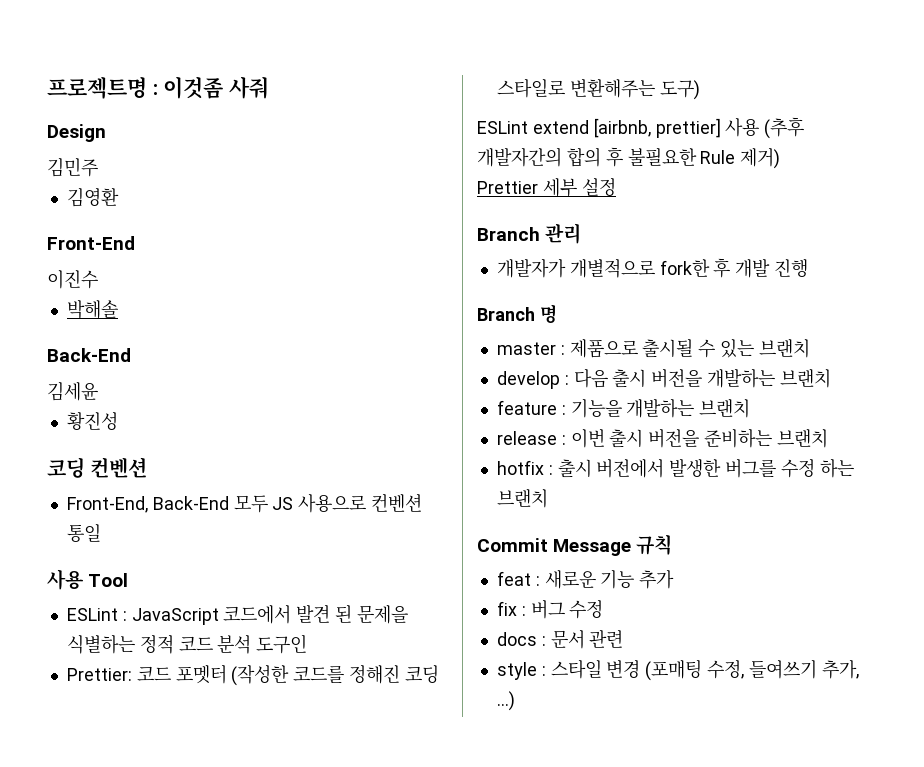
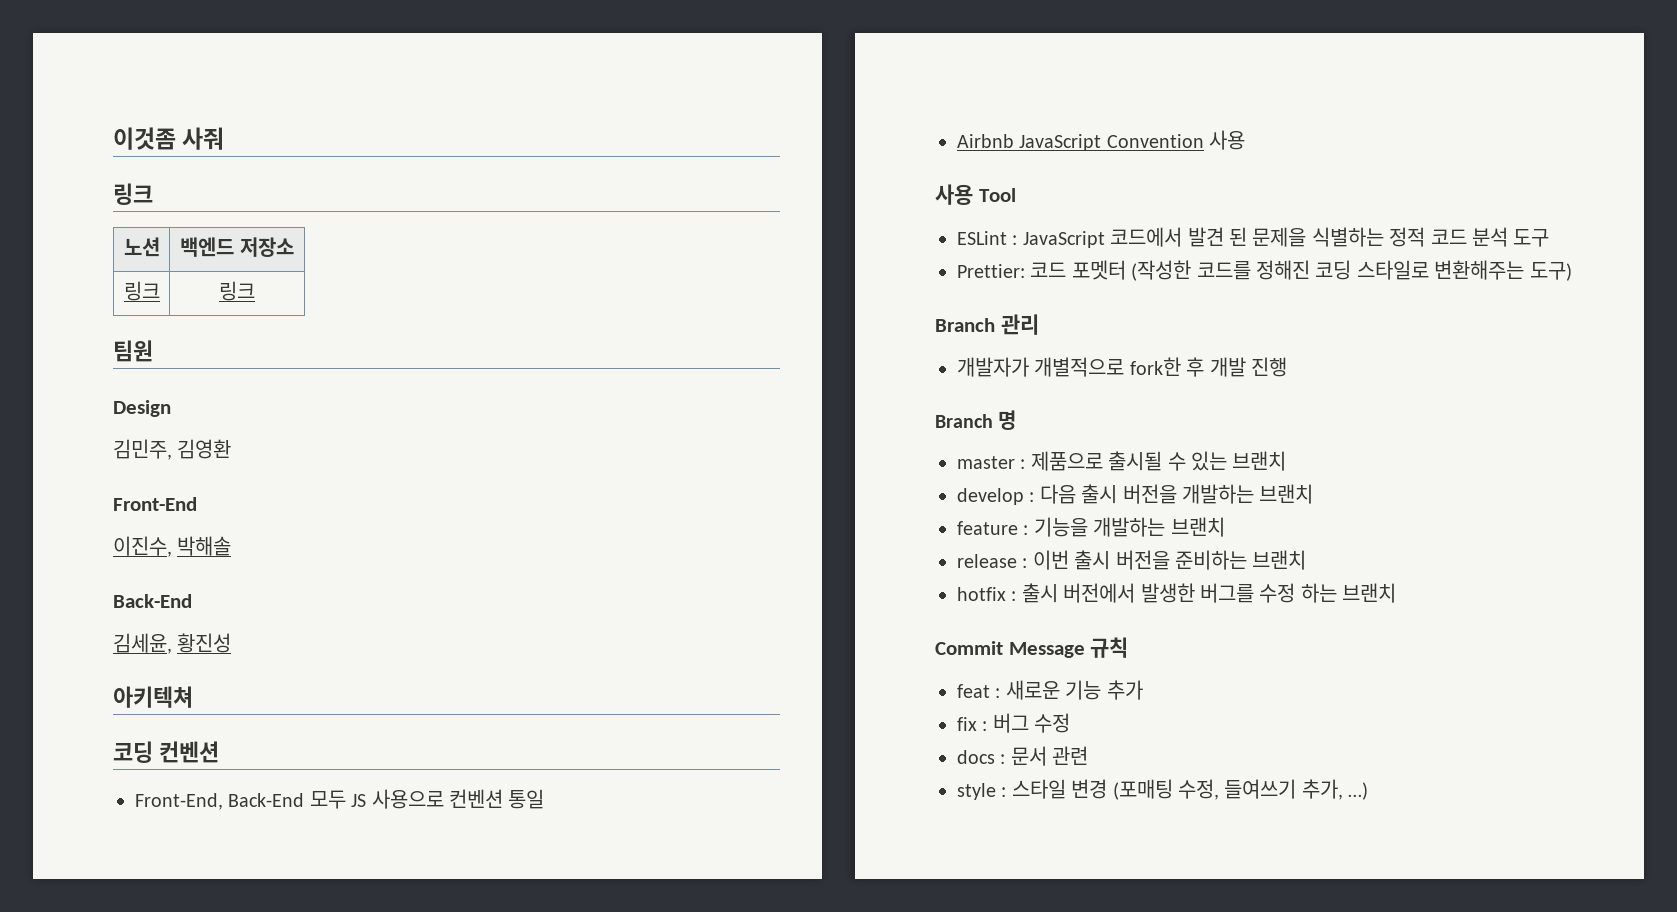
- 프로젝트명 : 이것좀 사줘
+ 이것좀 사줘
+ 링크
+ 노션 | 백엔드 저장소
+ 링크 | 링크
+ 팀원
- 김민주
- 김영환
+ 김민주, 김영환
- 이진수
- 박해솔
+ 이진수, 박해솔
- 김세윤
- 황진성
+ 김세윤, 황진성
+ 아키텍쳐
+ Airbnb JavaScript Convention 사용
- ESLint : JavaScript 코드에서 발견 된 문제을 식별하는 정적 코드 분석 도구인
+ ESLint : JavaScript 코드에서 발견 된 문제을 식별하는 정적 코드 분석 도구
- ESLint extend [airbnb, prettier] 사용 (추후 개발자간의 합의 후 불필요한 Rule 제거)
- Prettier 세부 설정

